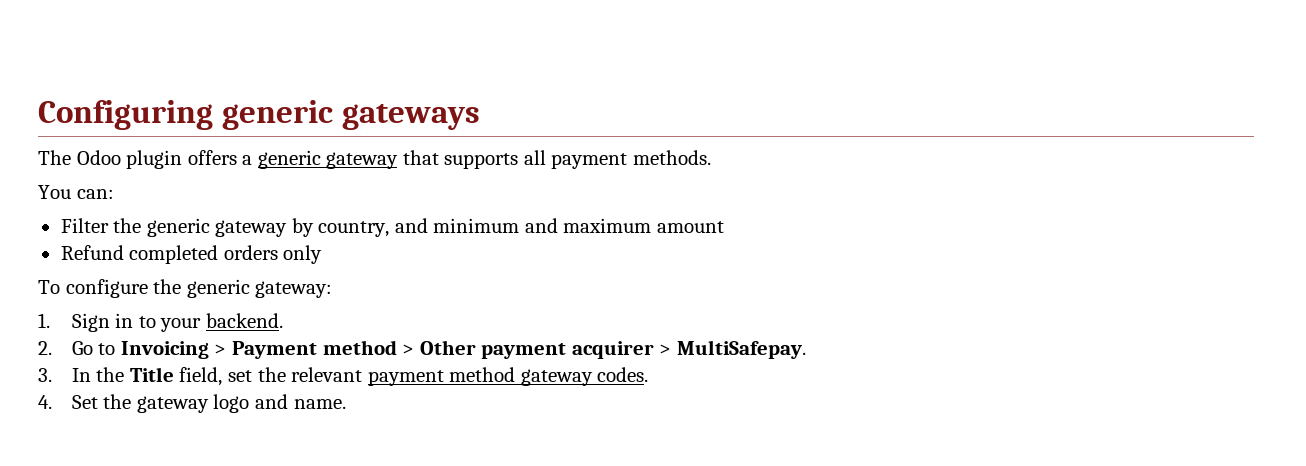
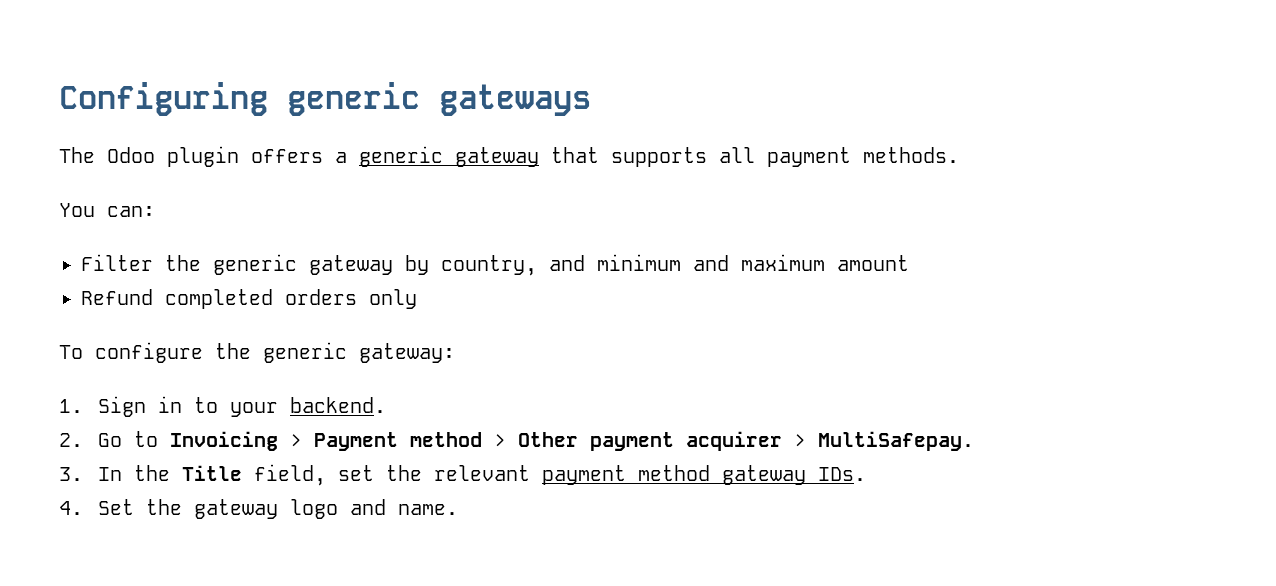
- 3. In the Title field, set the relevant payment method gateway codes.
+ 3. In the Title field, set the relevant payment method gateway IDs.

